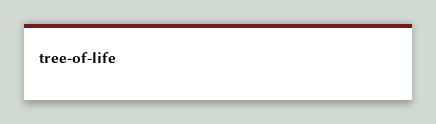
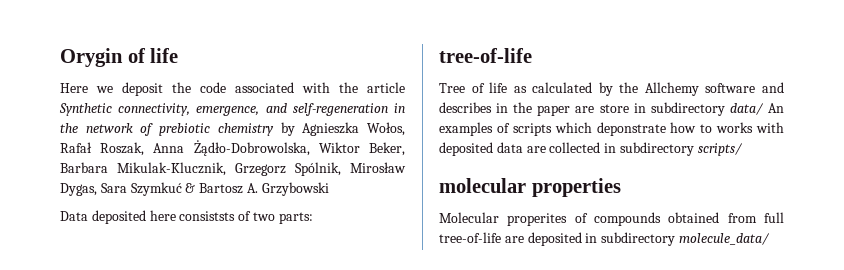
+ Orygin of life
+ Here we deposit the code associated with the article Synthetic connectivity, emergence, and self-regeneration in the network of prebiotic chemistry by Agnieszka Wołos, Rafał Roszak, Anna Żądło-Dobrowolska, Wiktor Beker, Barbara Mikulak-Klucznik, Grzegorz Spólnik, Mirosław Dygas, Sara Szymkuć & Bartosz A. Grzybowski
+ Data deposited here consiststs of two parts:
  tree-of-life
+ Tree of life as calculated by the Allchemy software and describes in the paper are store in subdirectory data/ An examples of scripts which deponstrate how to works with deposited data are collected in subdirectory scripts/
+ molecular properties
+ Molecular properites of compounds obtained from full tree-of-life are deposited in subdirectory molecule_data/

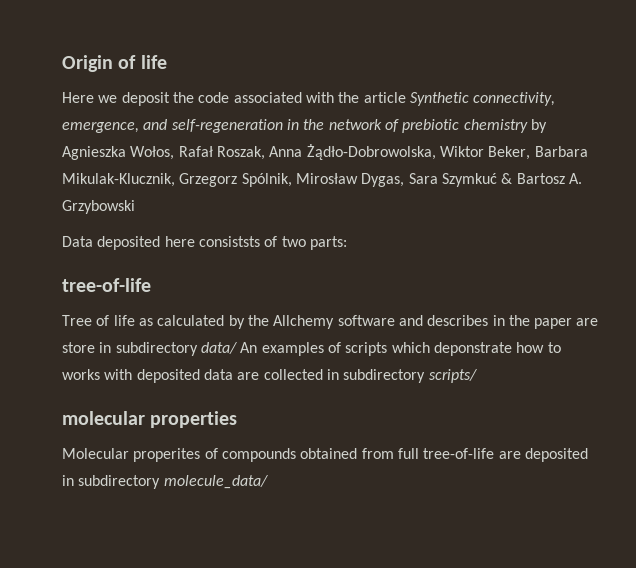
- Orygin of life
+ Origin of life

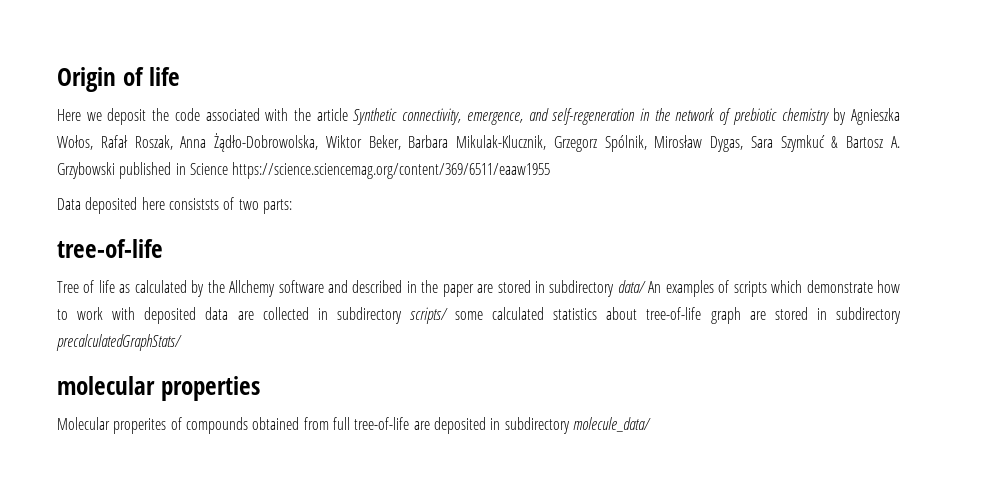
- Here we deposit the code associated with the article Synthetic connectivity, emergence, and self-regeneration in the network of prebiotic chemistry by Agnieszka Wołos, Rafał Roszak, Anna Żądło-Dobrowolska, Wiktor Beker, Barbara Mikulak-Klucznik, Grzegorz Spólnik, Mirosław Dygas, Sara Szymkuć & Bartosz A. Grzybowski
+ Here we deposit the code associated with the article Synthetic connectivity, emergence, and self-regeneration in the network of prebiotic chemistry by Agnieszka Wołos, Rafał Roszak, Anna Żądło-Dobrowolska, Wiktor Beker, Barbara Mikulak-Klucznik, Grzegorz Spólnik, Mirosław Dygas, Sara Szymkuć & Bartosz A. Grzybowski published in Science https://science.sciencemag.org/content/369/6511/eaaw1955
- Tree of life as calculated by the Allchemy software and describes in the paper are store in subdirectory data/ An examples of scripts which deponstrate how to works with deposited data are collected in subdirectory scripts/
+ Tree of life as calculated by the Allchemy software and described in the paper are stored in subdirectory data/ An examples of scripts which demonstrate how to work with deposited data are collected in subdirectory scripts/ some calculated statistics about tree-of-life graph are stored in subdirectory precalculatedGraphStats/

